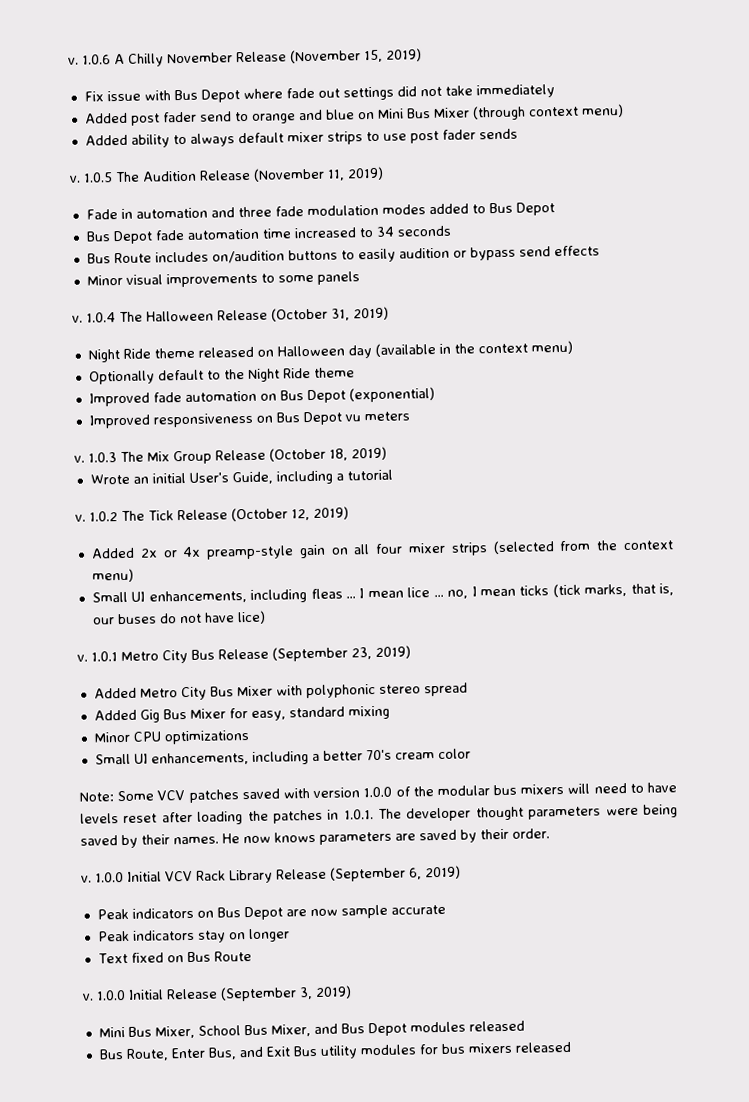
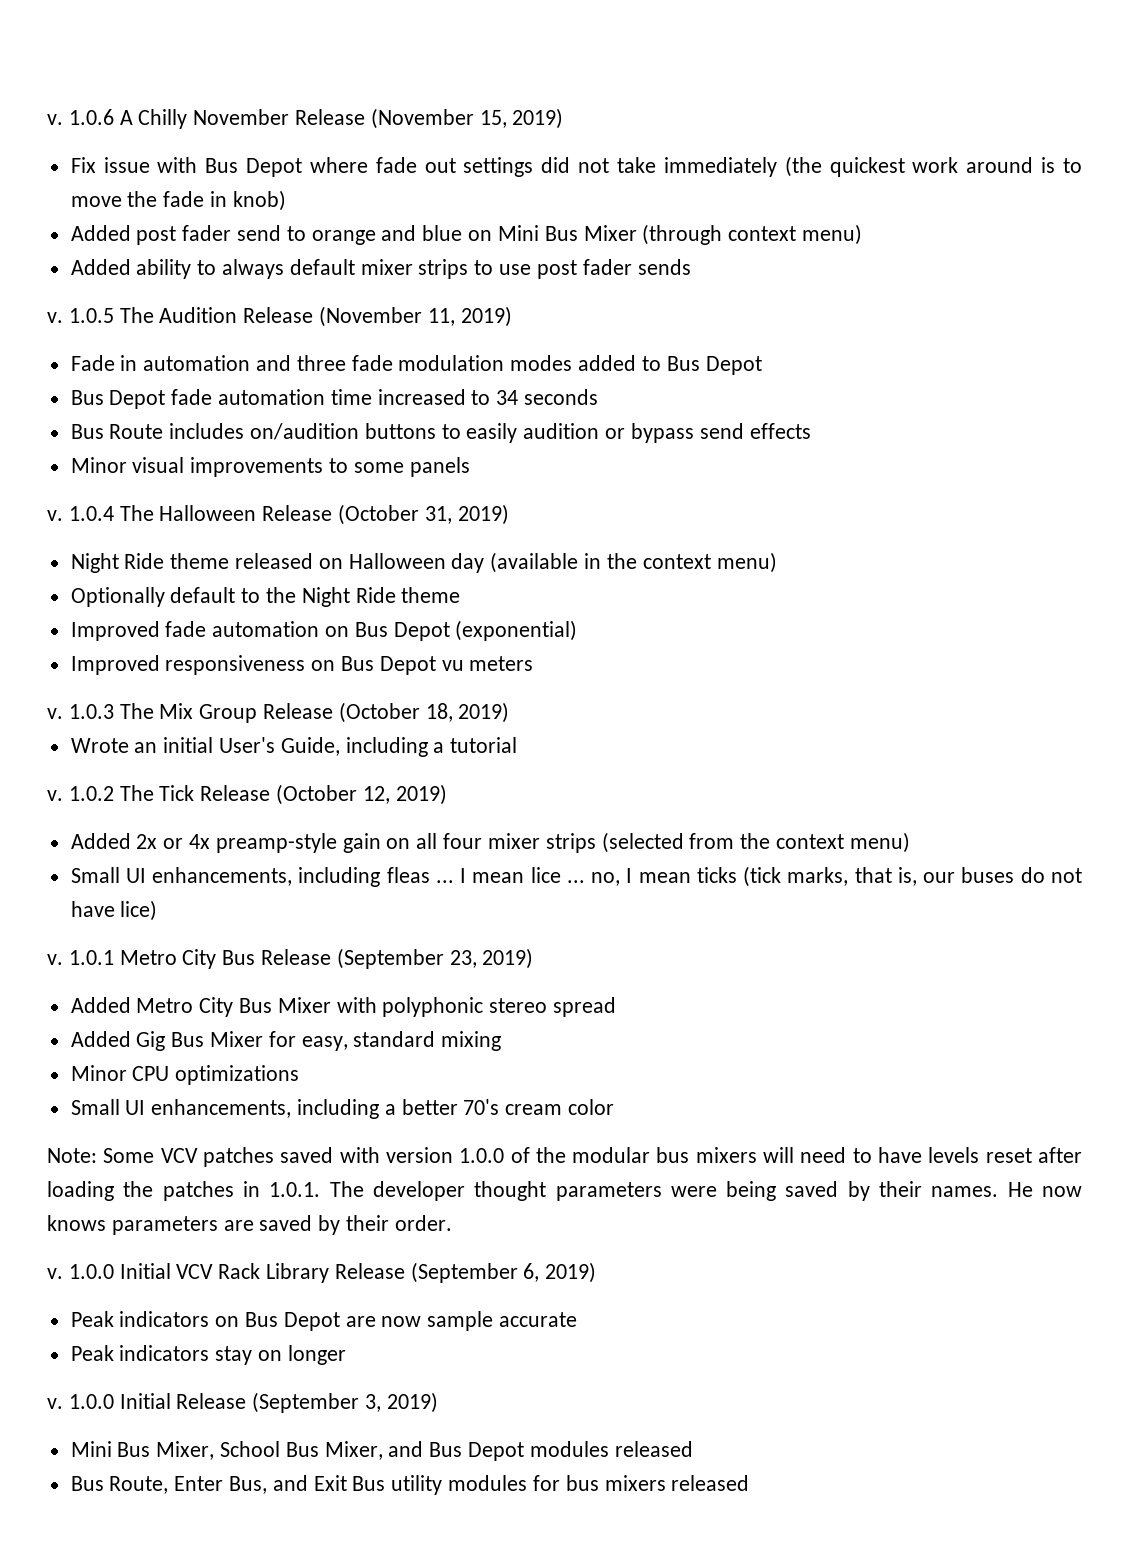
- Fix issue with Bus Depot where fade out settings did not take immediately
+ Fix issue with Bus Depot where fade out settings did not take immediately (the quickest work around is to move the fade in knob)
- Text fixed on Bus Route

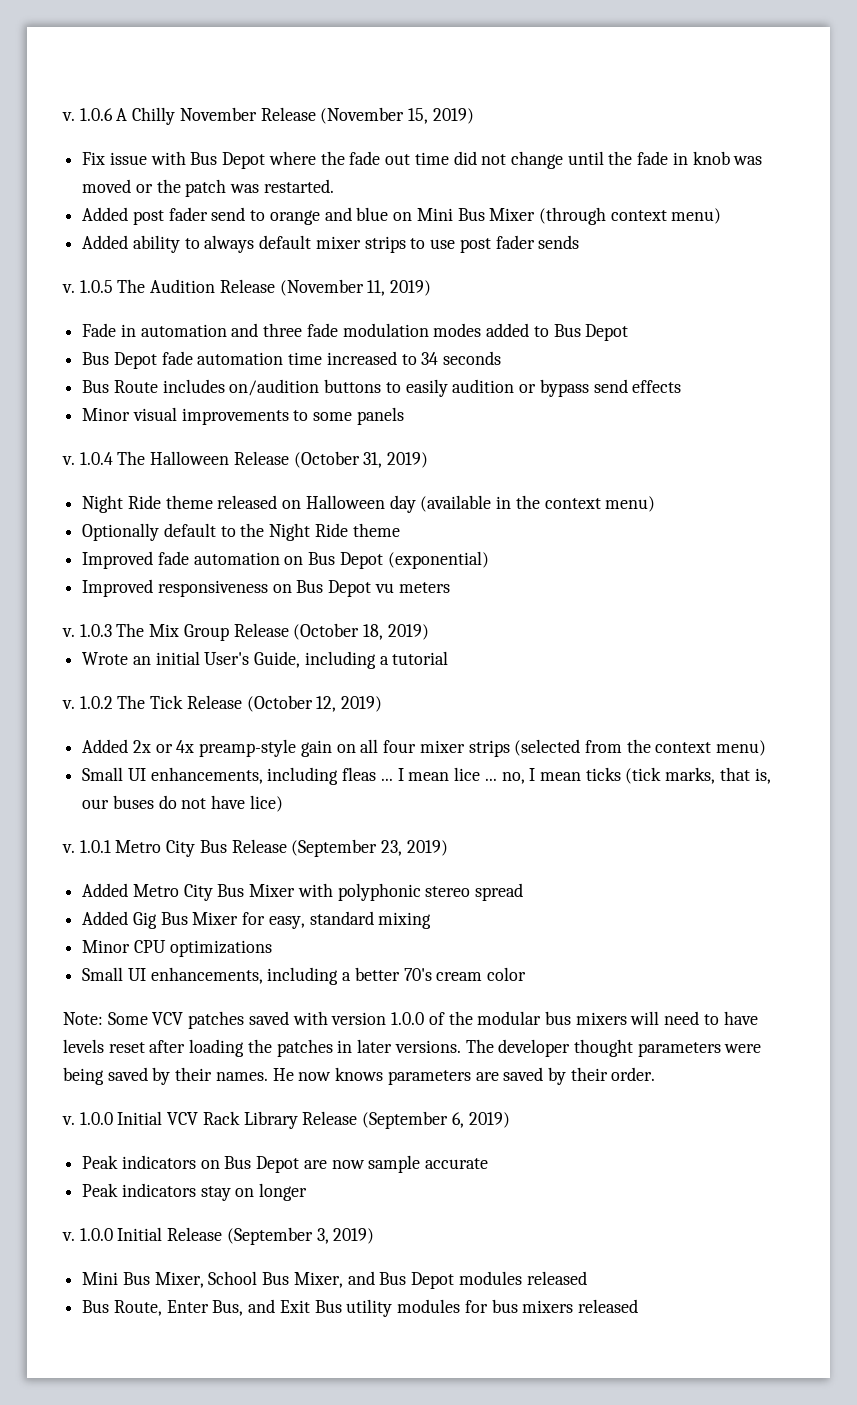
- Fix issue with Bus Depot where fade out settings did not take immediately (the quickest work around is to move the fade in knob)
+ Fix issue with Bus Depot where the fade out time did not change until the fade in knob was moved or the patch was restarted.
- Note: Some VCV patches saved with version 1.0.0 of the modular bus mixers will need to have levels reset after loading the patches in 1.0.1. The developer thought parameters were being saved by their names.
+ Note: Some VCV patches saved with version 1.0.0 of the modular bus mixers will need to have levels reset after loading the patches in later versions. The developer thought parameters were being saved by their names.

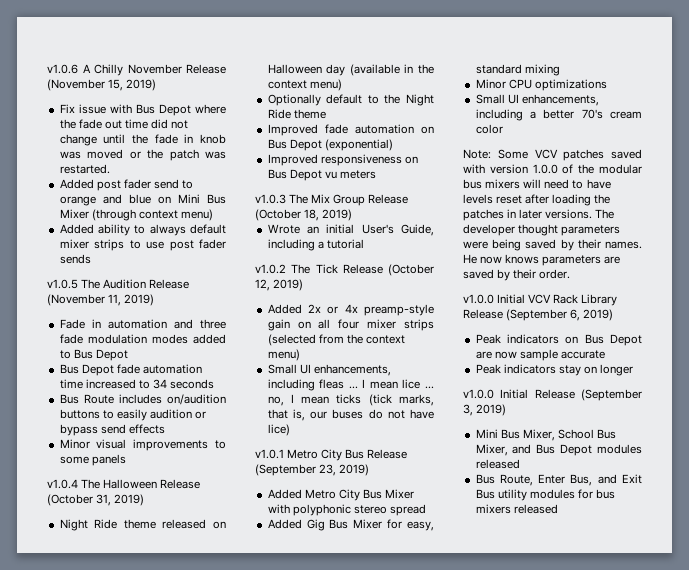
- v. 1.0.6 A Chilly November Release (November 15, 2019)
+ v1.0.6 A Chilly November Release (November 15, 2019)
- v. 1.0.5 The Audition Release (November 11, 2019)
+ v1.0.5 The Audition Release (November 11, 2019)
- v. 1.0.4 The Halloween Release (October 31, 2019)
+ v1.0.4 The Halloween Release (October 31, 2019)
- v. 1.0.3 The Mix Group Release (October 18, 2019)
+ v1.0.3 The Mix Group Release (October 18, 2019)
- v. 1.0.2 The Tick Release (October 12, 2019)
+ v1.0.2 The Tick Release (October 12, 2019)
- v. 1.0.1 Metro City Bus Release (September 23, 2019)
+ v1.0.1 Metro City Bus Release (September 23, 2019)
- v. 1.0.0 Initial VCV Rack Library Release (September 6, 2019)
+ v1.0.0 Initial VCV Rack Library Release (September 6, 2019)
- v. 1.0.0 Initial Release (September 3, 2019)
+ v1.0.0 Initial Release (September 3, 2019)

